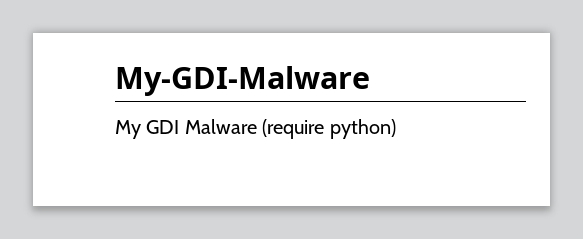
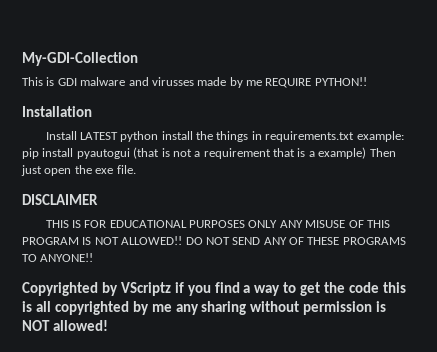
- My-GDI-Malware
- My GDI Malware (require python)
+ My-GDI-Collection
+ This is GDI malware and virusses made by me REQUIRE PYTHON!!
+ Installation
+ Install LATEST python install the things in requirements.txt example: pip install pyautogui (that is not a requirement that is a example) Then just open the exe file.
+ DISCLAIMER
+ THIS IS FOR EDUCATIONAL PURPOSES ONLY ANY MISUSE OF THIS PROGRAM IS NOT ALLOWED!! DO NOT SEND ANY OF THESE PROGRAMS TO ANYONE!!
+ Copyrighted by VScriptz if you find a way to get the code this is all copyrighted by me any sharing without permission is NOT allowed!

